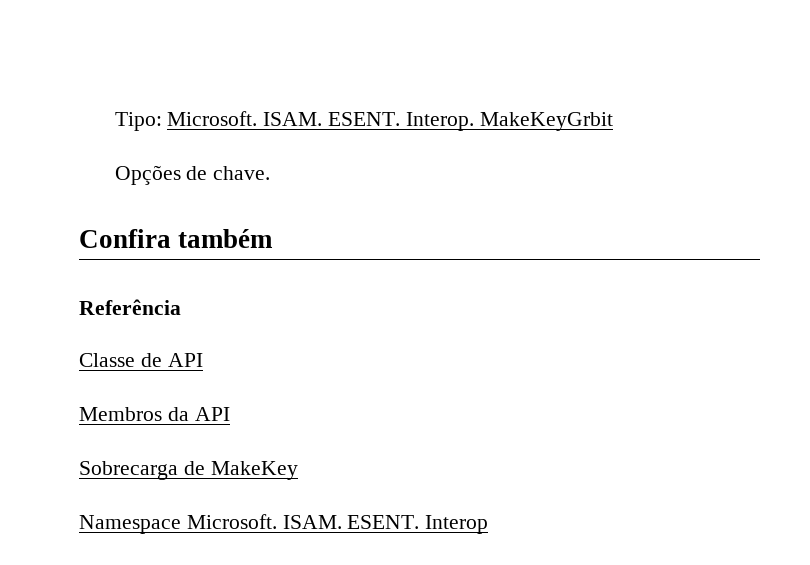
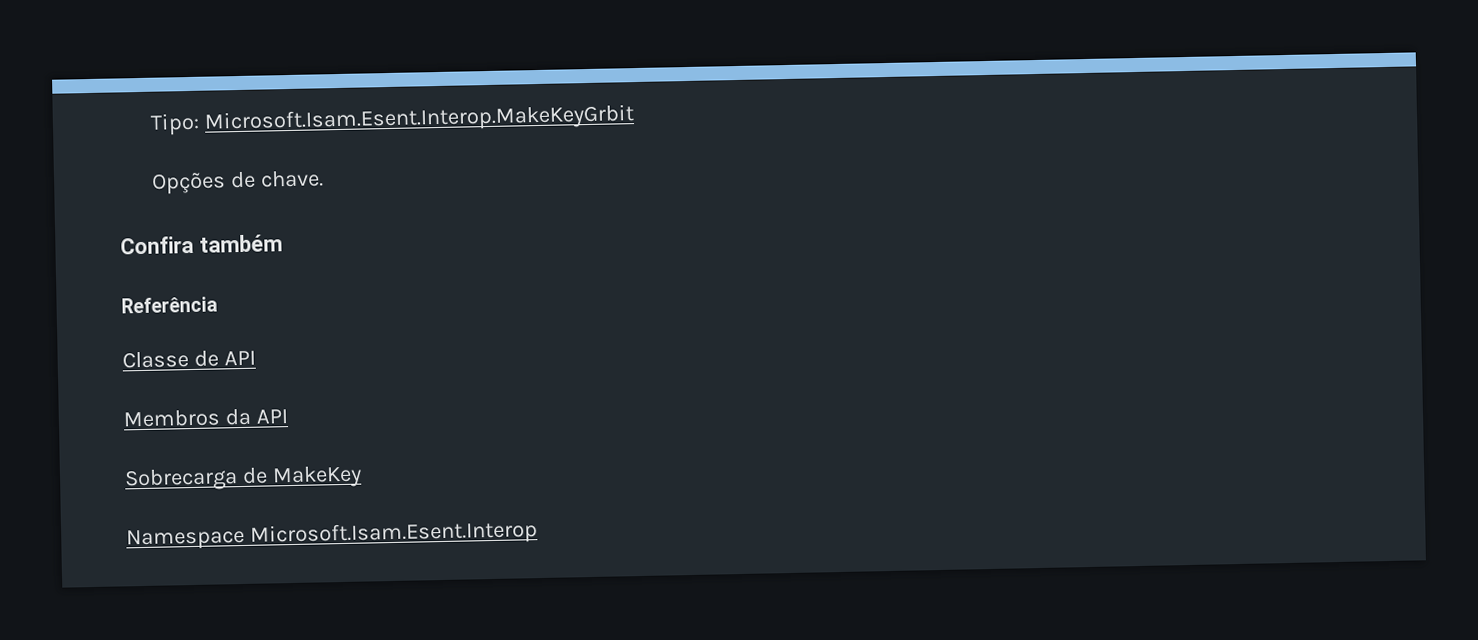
- Tipo: Microsoft. ISAM. ESENT. Interop. MakeKeyGrbit
+ Tipo: Microsoft.Isam.Esent.Interop.MakeKeyGrbit
- Namespace Microsoft. ISAM. ESENT. Interop
+ Namespace Microsoft.Isam.Esent.Interop

